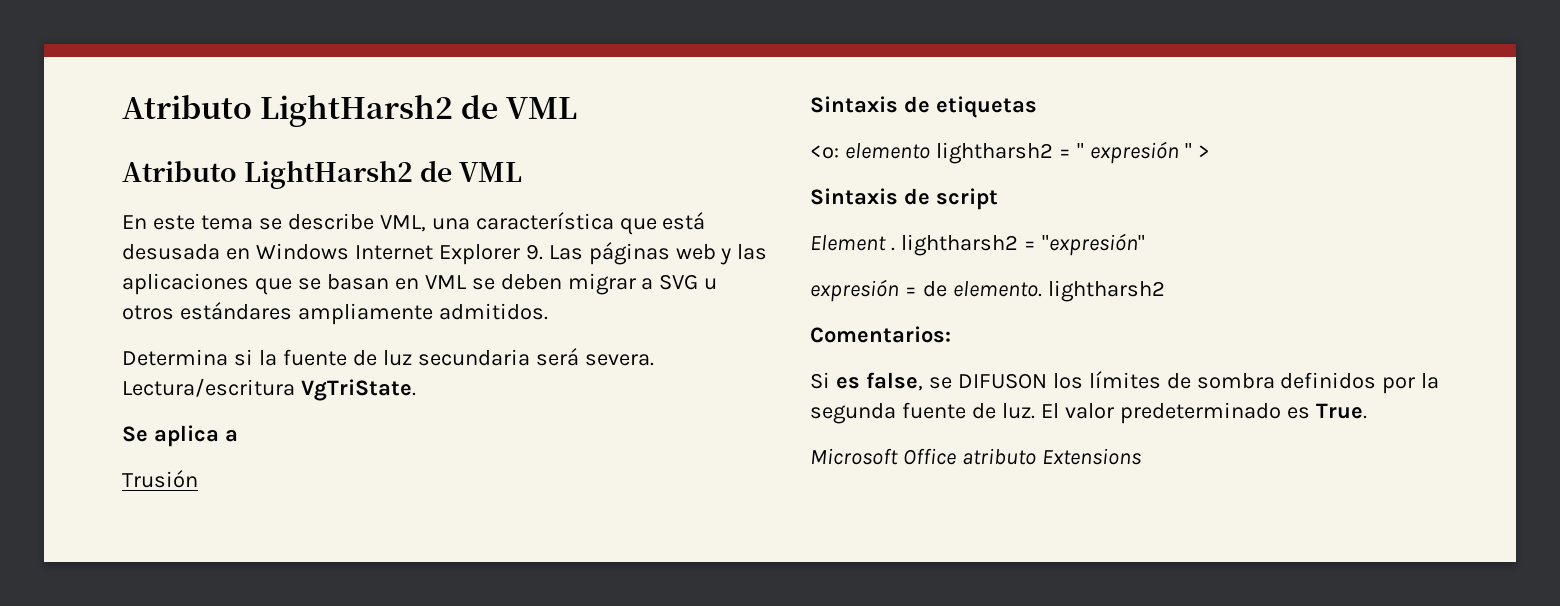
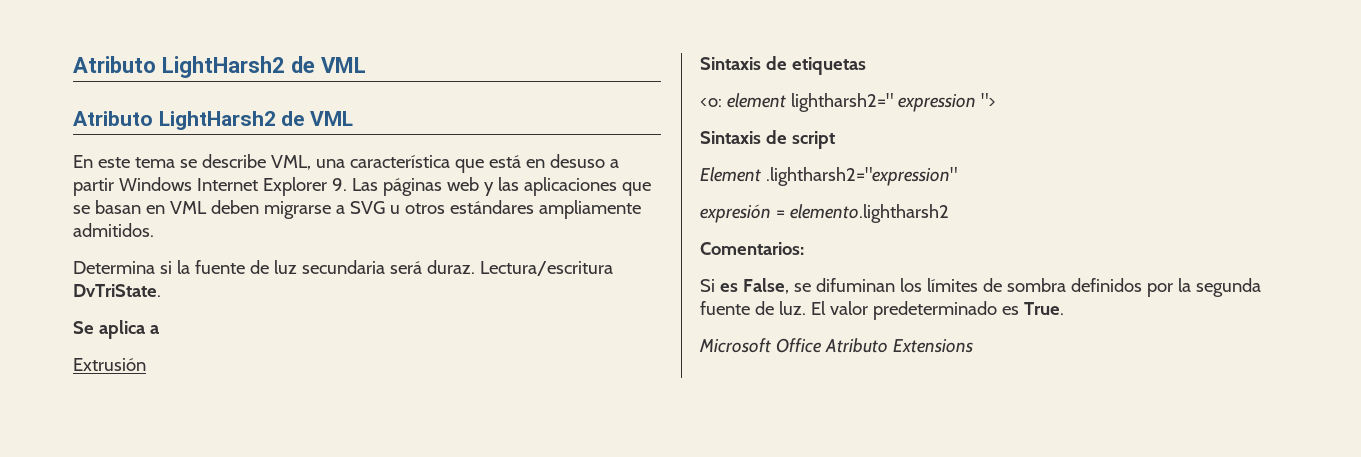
- En este tema se describe VML, una característica que está desusada en Windows Internet Explorer 9. Las páginas web y las aplicaciones que se basan en VML se deben migrar a SVG u otros estándares ampliamente admitidos.
+ En este tema se describe VML, una característica que está en desuso a partir Windows Internet Explorer 9. Las páginas web y las aplicaciones que se basan en VML deben migrarse a SVG u otros estándares ampliamente admitidos.
- Determina si la fuente de luz secundaria será severa. Lectura/escritura VgTriState.
+ Determina si la fuente de luz secundaria será duraz. Lectura/escritura DvTriState.
- Trusión
+ Extrusión
- <o: elemento lightharsh2 = " expresión " >
+ <o: element lightharsh2=" expression ">
- Element . lightharsh2 = "expresión"
+ Element .lightharsh2="expression"
- expresión = de elemento. lightharsh2
+ expresión = elemento.lightharsh2
- Si es false, se DIFUSON los límites de sombra definidos por la segunda fuente de luz.
+ Si es False, se difuminan los límites de sombra definidos por la segunda fuente de luz.
- Microsoft Office atributo Extensions
+ Microsoft Office Atributo Extensions

